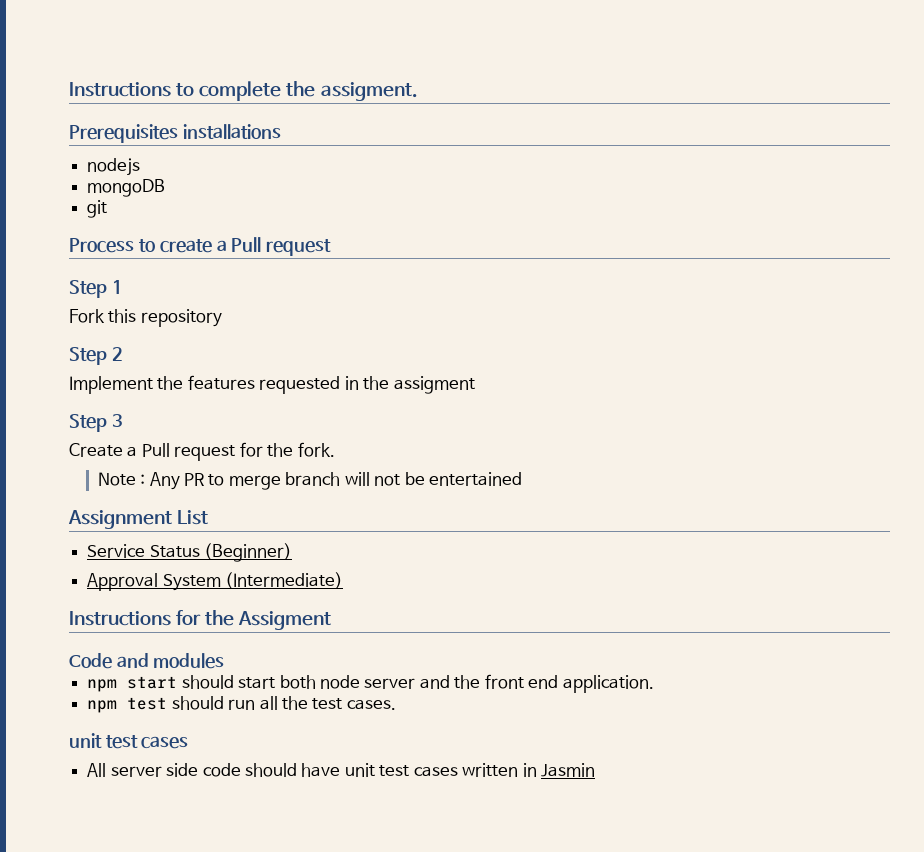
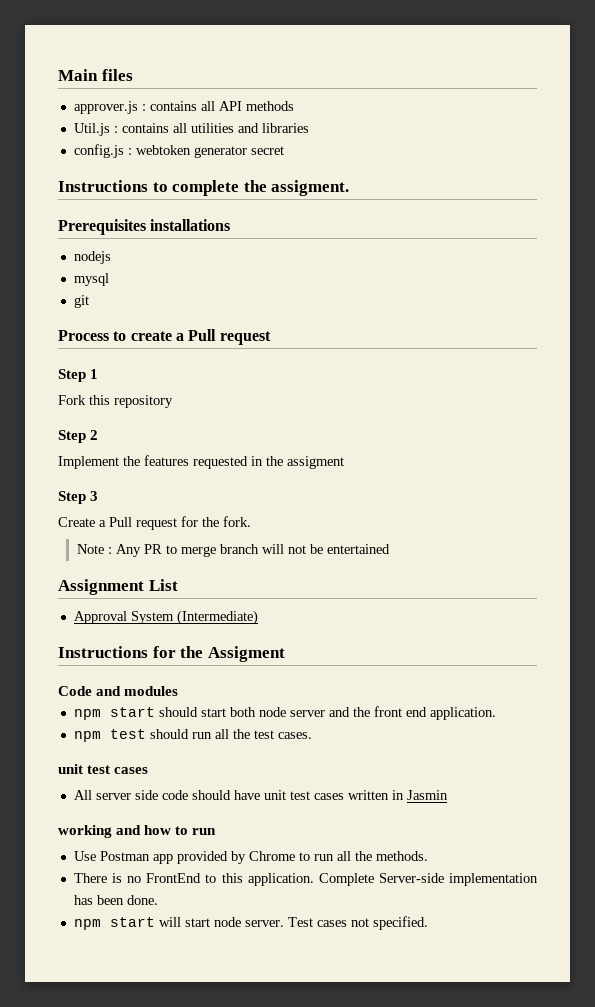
+ Main files
+ approver.js : contains all API methods
+ Util.js : contains all utilities and libraries
+ config.js : webtoken generator secret
- mongoDB
+ mysql
- Service Status (Beginner)
+ working and how to run
+ Use Postman app provided by Chrome to run all the methods.
+ There is no FrontEnd to this application. Complete Server-side implementation has been done.
+ npm start will start node server. Test cases not specified.

